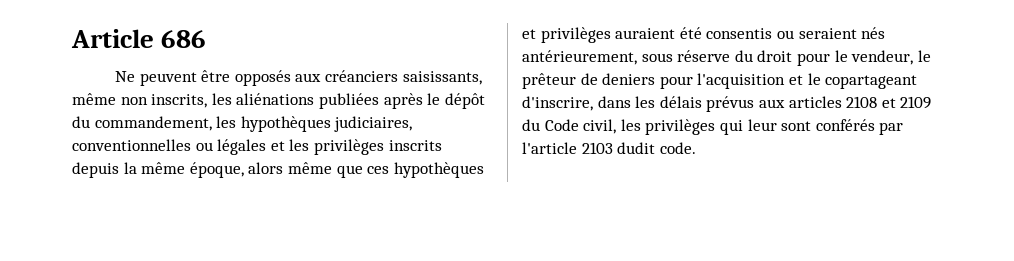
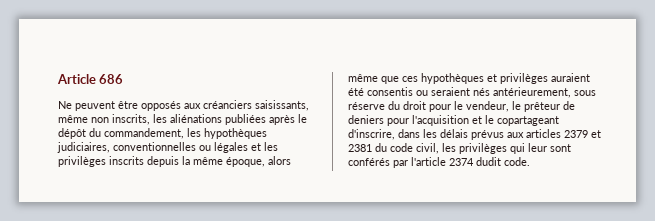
- Ne peuvent être opposés aux créanciers saisissants, même non inscrits, les aliénations publiées après le dépôt du commandement, les hypothèques judiciaires, conventionnelles ou légales et les privilèges inscrits depuis la même époque, alors même que ces hypothèques et privilèges auraient été consentis ou seraient nés antérieurement, sous réserve du droit pour le vendeur, le prêteur de deniers pour l'acquisition et le copartageant d'inscrire, dans les délais prévus aux articles 2108 et 2109 du Code civil, les privilèges qui leur sont conférés par l'article 2103 dudit code.
+ Ne peuvent être opposés aux créanciers saisissants, même non inscrits, les aliénations publiées après le dépôt du commandement, les hypothèques judiciaires, conventionnelles ou légales et les privilèges inscrits depuis la même époque, alors même que ces hypothèques et privilèges auraient été consentis ou seraient nés antérieurement, sous réserve du droit pour le vendeur, le prêteur de deniers pour l'acquisition et le copartageant d'inscrire, dans les délais prévus aux articles 2379 et 2381 du code civil, les privilèges qui leur sont conférés par l'article 2374 dudit code.

